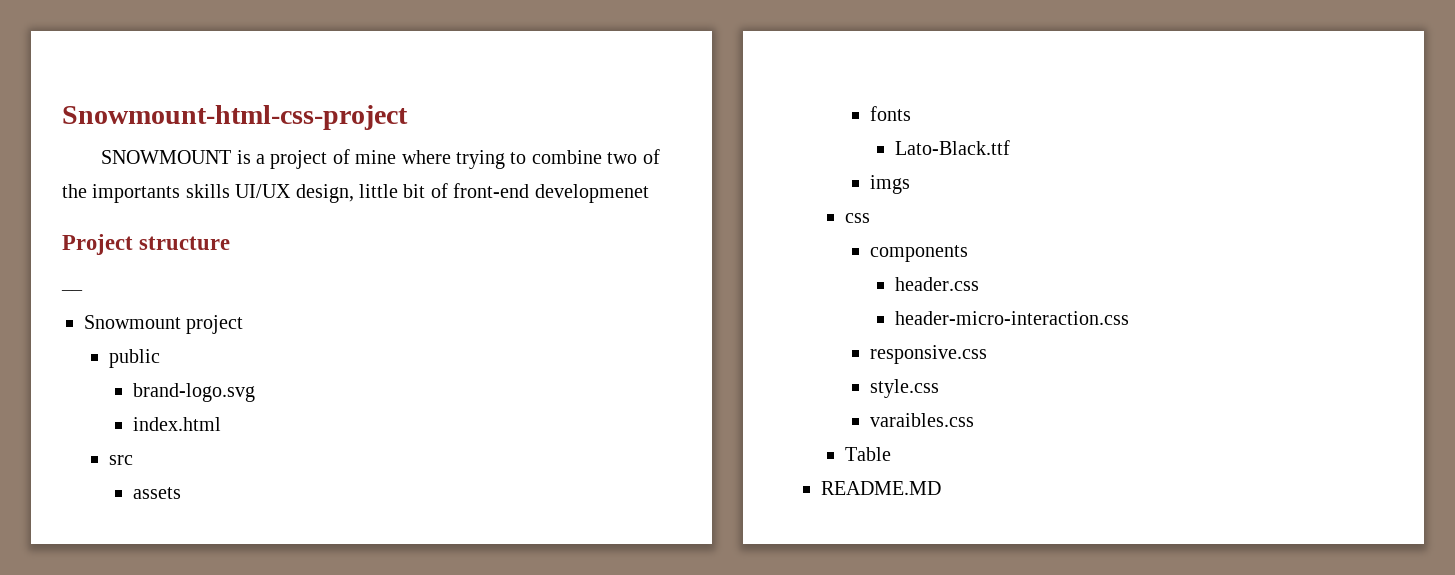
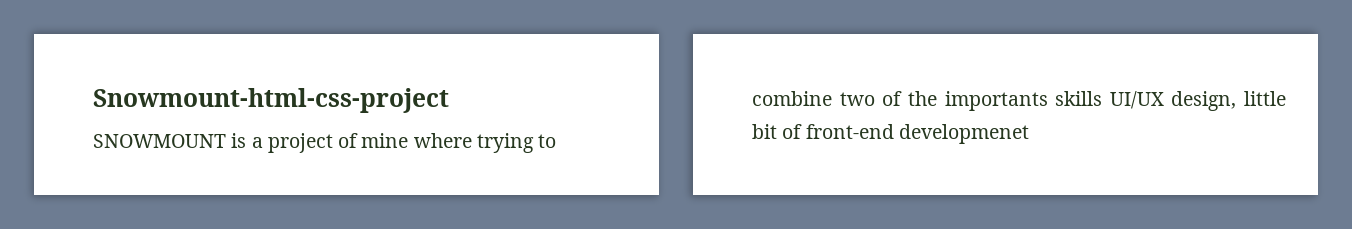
- Project structure
- __
- Snowmount project
- public
- brand-logo.svg
- index.html
- src
- assets
- fonts
- Lato-Black.ttf
- imgs
- css
- components
- header.css
- header-micro-interaction.css
- responsive.css
- style.css
- varaibles.css
- Table
- README.MD

